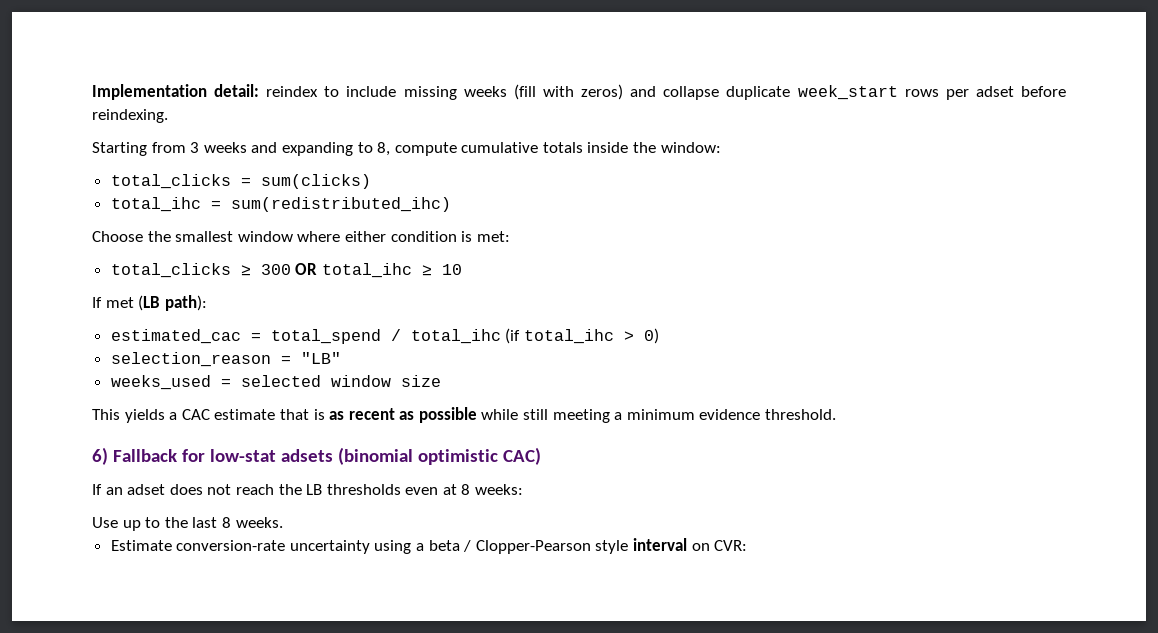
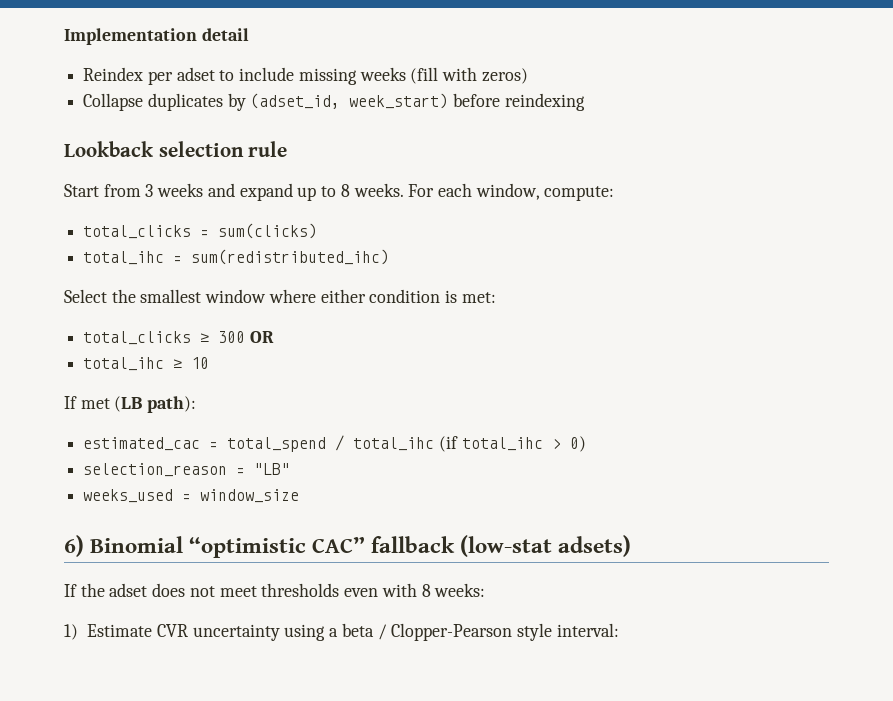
- Implementation detail: reindex to include missing weeks (fill with zeros) and collapse duplicate week_start rows per adset before reindexing.
- Starting from 3 weeks and expanding to 8, compute cumulative totals inside the window:
+ Implementation detail
+ Reindex per adset to include missing weeks (fill with zeros)
+ Collapse duplicates by (adset_id, week_start) before reindexing
+ Lookback selection rule
+ Start from 3 weeks and expand up to 8 weeks. For each window, compute:
- Choose the smallest window where either condition is met:
+ Select the smallest window where either condition is met:
- total_clicks ≥ 300 OR total_ihc ≥ 10
+ total_clicks ≥ 300 OR
+ total_ihc ≥ 10
- weeks_used = selected window size
- This yields a CAC estimate that is as recent as possible while still meeting a minimum evidence threshold.
- 6) Fallback for low-stat adsets (binomial optimistic CAC)
- If an adset does not reach the LB thresholds even at 8 weeks:
+ weeks_used = window_size
+ 6) Binomial “optimistic CAC” fallback (low-stat adsets)
+ If the adset does not meet thresholds even with 8 weeks:
- Use up to the last 8 weeks.
- Estimate conversion-rate uncertainty using a beta / Clopper-Pearson style interval on CVR:
+ 1) Estimate CVR uncertainty using a beta / Clopper-Pearson style interval:

